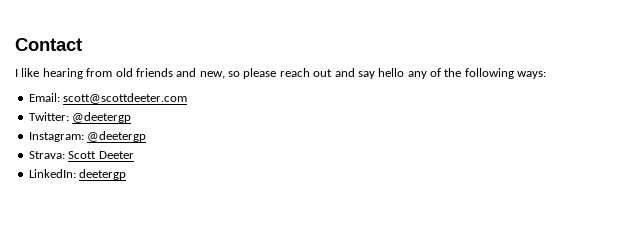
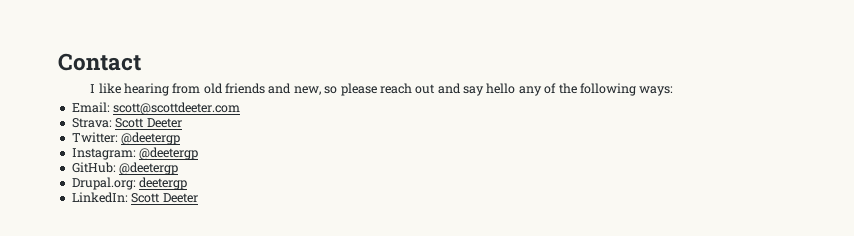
+ Strava: Scott Deeter
- Strava: Scott Deeter
- LinkedIn: deetergp
+ GitHub: @deetergp
+ Drupal.org: deetergp
+ LinkedIn: Scott Deeter

